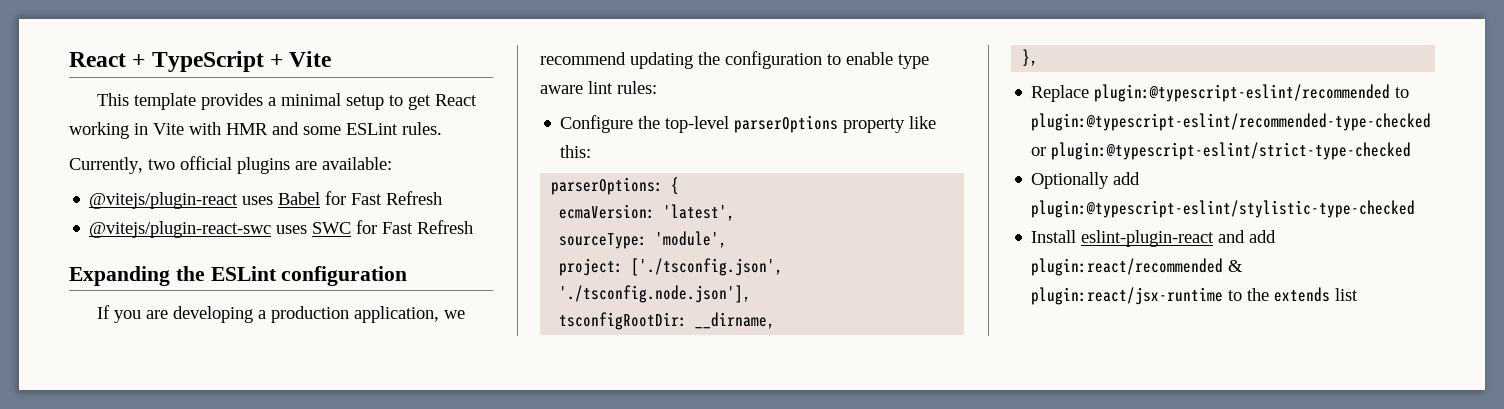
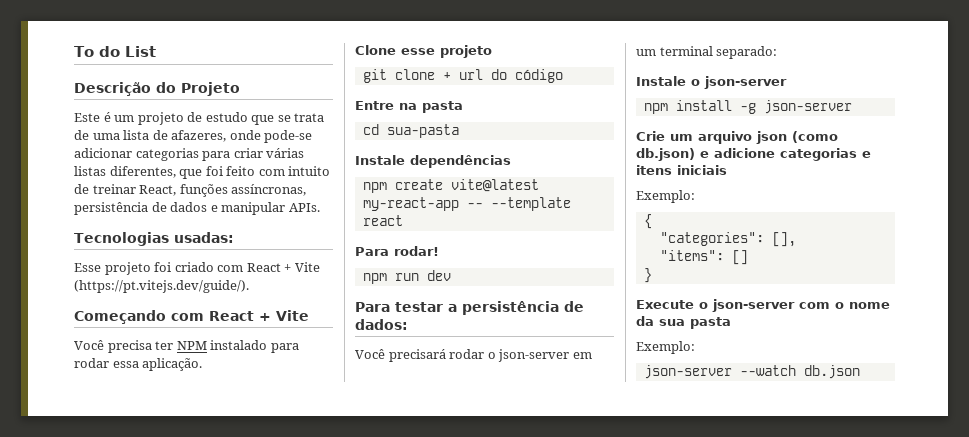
- React + TypeScript + Vite
- This template provides a minimal setup to get React working in Vite with HMR and some ESLint rules.
- Currently, two official plugins are available:
- @vitejs/plugin-react uses Babel for Fast Refresh
- @vitejs/plugin-react-swc uses SWC for Fast Refresh
- Expanding the ESLint configuration
- If you are developing a production application, we recommend updating the configuration to enable type aware lint rules:
- Configure the top-level parserOptions property like this:
- parserOptions: {
- ecmaVersion: 'latest',
- sourceType: 'module',
- project: ['./tsconfig.json', './tsconfig.node.json'],
- tsconfigRootDir: __dirname,
- },
- Replace plugin:@typescript-eslint/recommended to plugin:@typescript-eslint/recommended-type-checked or plugin:@typescript-eslint/strict-type-checked
- Optionally add plugin:@typescript-eslint/stylistic-type-checked
- Install eslint-plugin-react and add plugin:react/recommended & plugin:react/jsx-runtime to the extends list
+ To do List
+ Descrição do Projeto
+ Este é um projeto de estudo que se trata de uma lista de afazeres, onde pode-se adicionar categorias para criar várias listas diferentes, que foi feito com intuito de treinar React, funções assíncronas, persistência de dados e manipular APIs.
+ Tecnologias usadas:
+ Esse projeto foi criado com React + Vite (https://pt.vitejs.dev/guide/).
+ Começando com React + Vite
+ Você precisa ter NPM instalado para rodar essa aplicação.
+ Clone esse projeto
+ git clone + url do código
+ Entre na pasta
+ cd sua-pasta
+ Instale dependências
+ npm create vite@latest my-react-app -- --template react
+ Para rodar!
+ npm run dev
+ Para testar a persistência de dados:
+ Você precisará rodar o json-server em um terminal separado:
+ Instale o json-server
+ npm install -g json-server
+ Crie um arquivo json (como db.json) e adicione categorias e itens iniciais
+ Exemplo:
+ {
+ "categories": [],
+ "items": []
+ }
+ Execute o json-server com o nome da sua pasta
+ Exemplo:
+ json-server --watch db.json

